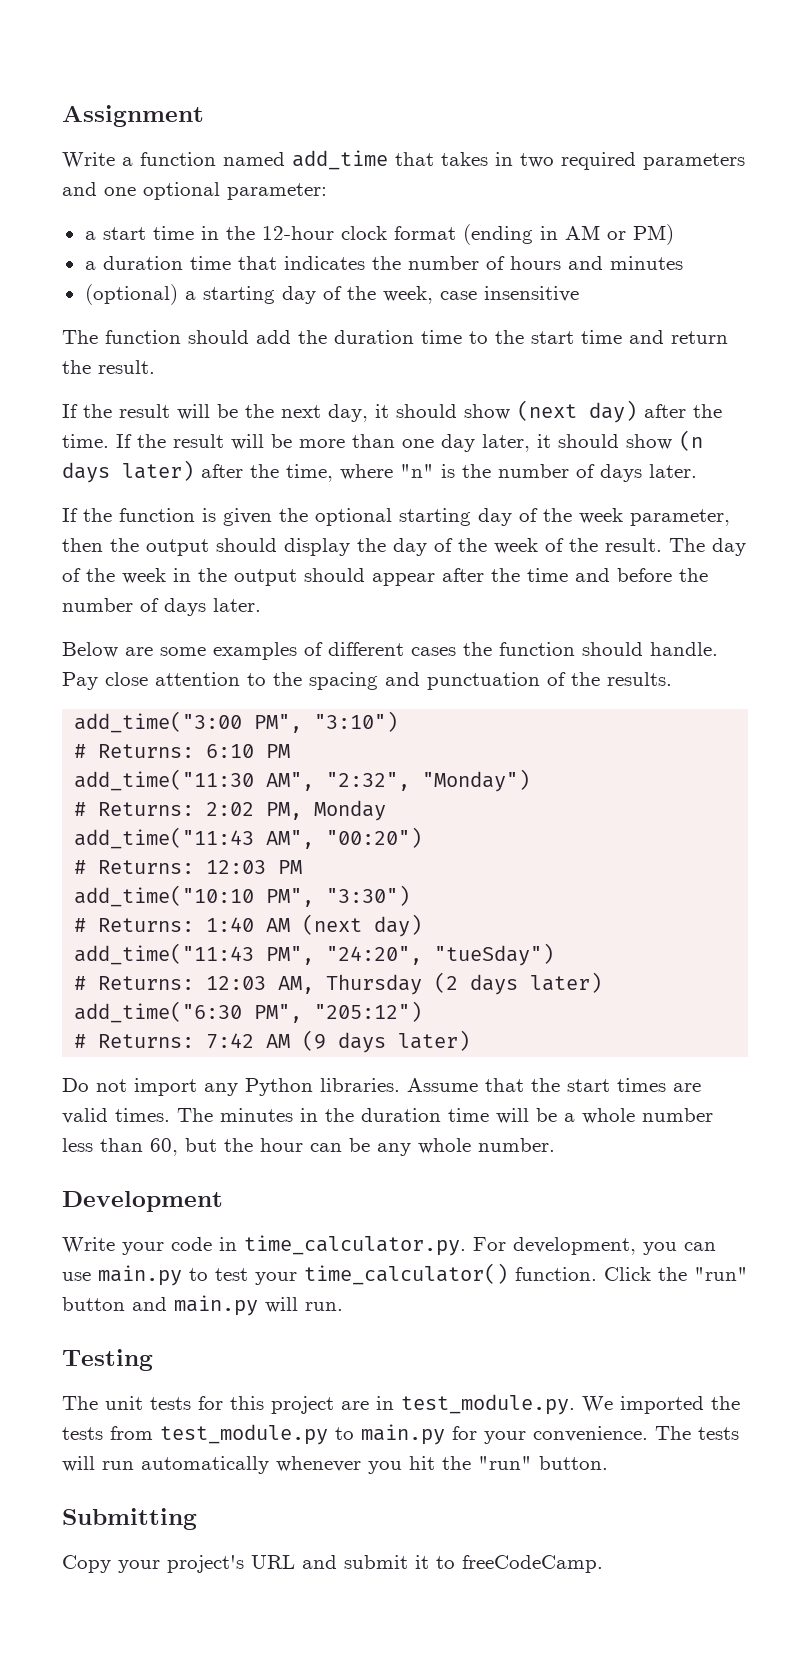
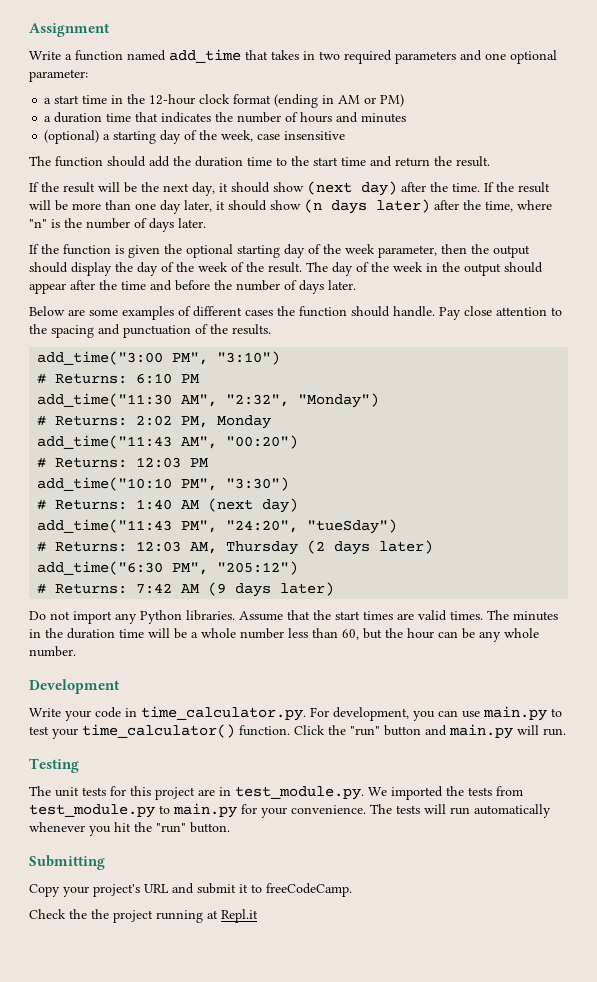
+ Check the the project running at Repl.it

